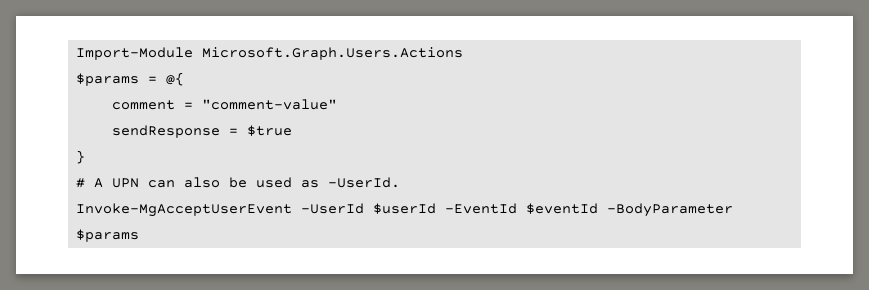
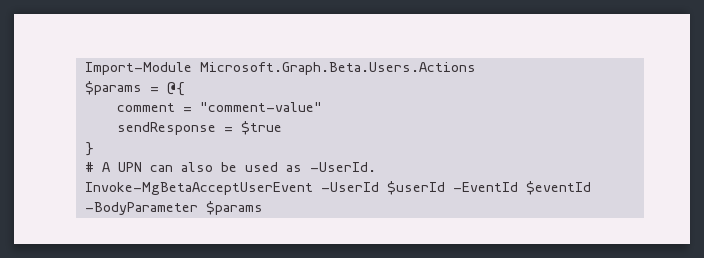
- Import-Module Microsoft.Graph.Users.Actions
+ Import-Module Microsoft.Graph.Beta.Users.Actions
- Invoke-MgAcceptUserEvent -UserId $userId -EventId $eventId -BodyParameter $params
+ Invoke-MgBetaAcceptUserEvent -UserId $userId -EventId $eventId -BodyParameter $params

